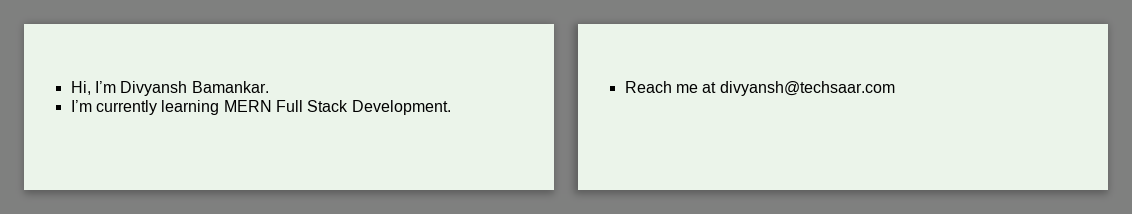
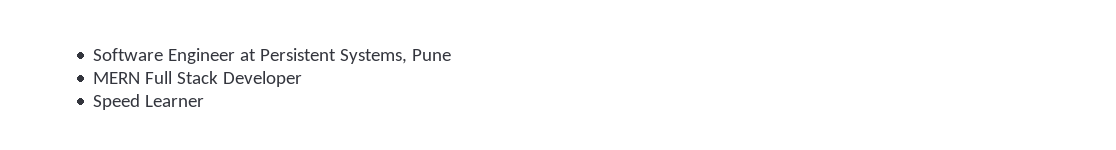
- Hi, I’m Divyansh Bamankar.
- I’m currently learning MERN Full Stack Development.
- Reach me at divyansh@techsaar.com
+ Software Engineer at Persistent Systems, Pune
+ MERN Full Stack Developer
+ Speed Learner

